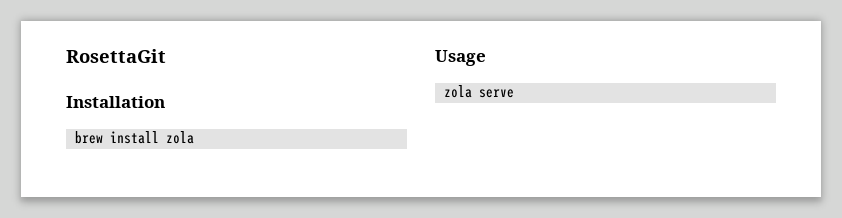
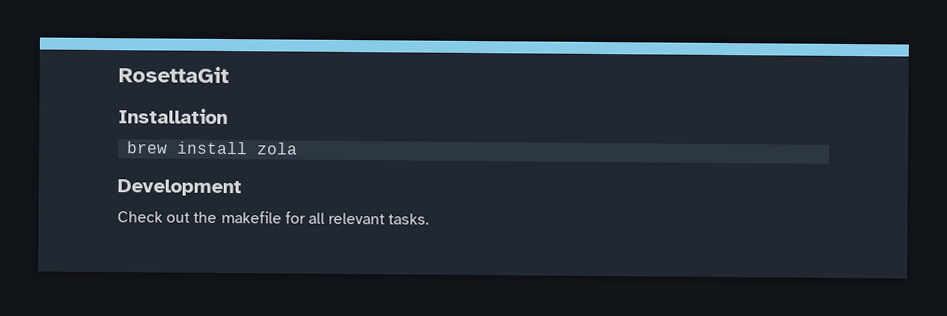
- Usage
- zola serve
+ Development
+ Check out the makefile for all relevant tasks.

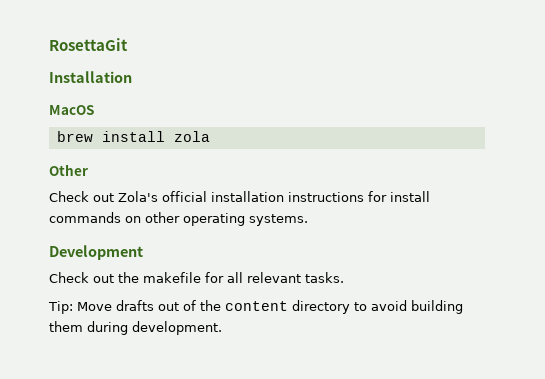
+ MacOS
+ Other
+ Check out Zola's official installation instructions for install commands on other operating systems.
+ Tip: Move drafts out of the content directory to avoid building them during development.

